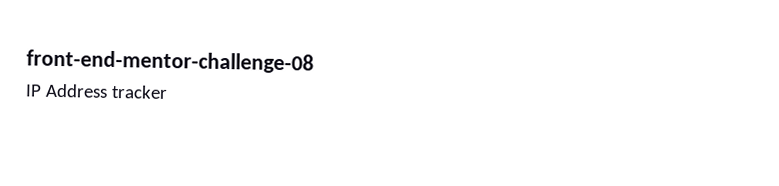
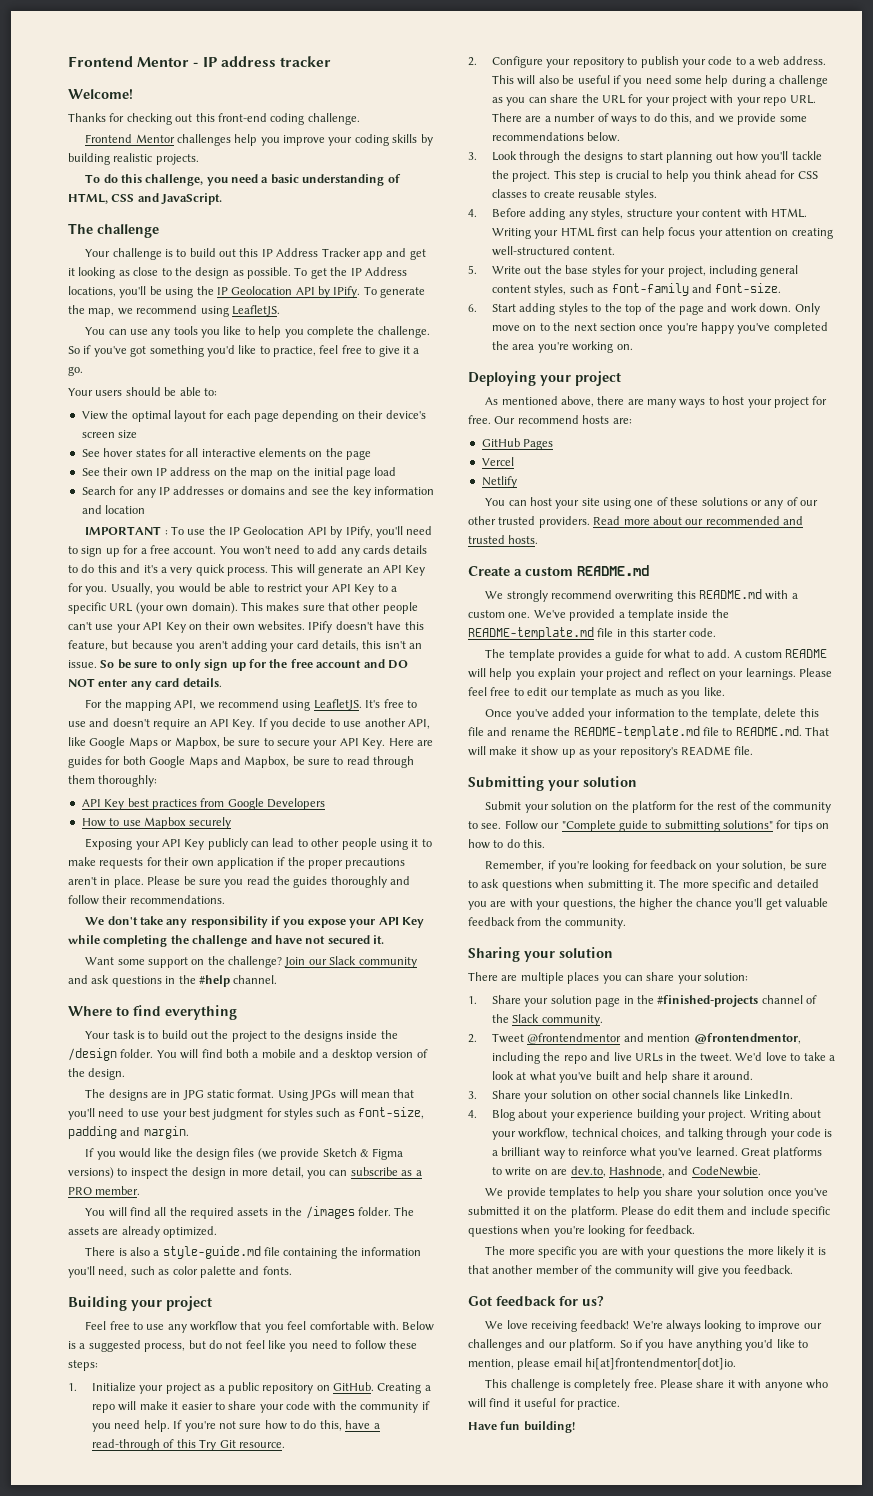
- front-end-mentor-challenge-08
- IP Address tracker
+ Frontend Mentor - IP address tracker
+ Welcome!
+ Thanks for checking out this front-end coding challenge.
+ Frontend Mentor challenges help you improve your coding skills by building realistic projects.
+ To do this challenge, you need a basic understanding of HTML, CSS and JavaScript.
+ The challenge
+ Your challenge is to build out this IP Address Tracker app and get it looking as close to the design as possible. To get the IP Address locations, you'll be using the IP Geolocation API by IPify. To generate the map, we recommend using LeafletJS.
+ You can use any tools you like to help you complete the challenge. So if you've got something you'd like to practice, feel free to give it a go.
+ Your users should be able to:
+ View the optimal layout for each page depending on their device's screen size
+ See hover states for all interactive elements on the page
+ See their own IP address on the map on the initial page load
+ Search for any IP addresses or domains and see the key information and location
+ IMPORTANT : To use the IP Geolocation API by IPify, you'll need to sign up for a free account. You won't need to add any cards details to do this and it's a very quick process. This will generate an API Key for you. Usually, you would be able to restrict your API Key to a specific URL (your own domain). This makes sure that other people can't use your API Key on their own websites. IPify doesn't have this feature, but because you aren't adding your card details, this isn't an issue. So be sure to only sign up for the free account and DO NOT enter any card details.
+ For the mapping API, we recommend using LeafletJS. It's free to use and doesn't require an API Key. If you decide to use another API, like Google Maps or Mapbox, be sure to secure your API Key. Here are guides for both Google Maps and Mapbox, be sure to read through them thoroughly:
+ API Key best practices from Google Developers
+ How to use Mapbox securely
+ Exposing your API Key publicly can lead to other people using it to make requests for their own application if the proper precautions aren't in place. Please be sure you read the guides thoroughly and follow their recommendations.
+ We don't take any responsibility if you expose your API Key while completing the challenge and have not secured it.
+ Want some support on the challenge? Join our Slack community and ask questions in the #help channel.
+ Where to find everything
+ Your task is to build out the project to the designs inside the /design folder. You will find both a mobile and a desktop version of the design.
+ The designs are in JPG static format. Using JPGs will mean that you'll need to use your best judgment for styles such as font-size, padding and margin.
+ If you would like the design files (we provide Sketch & Figma versions) to inspect the design in more detail, you can subscribe as a PRO member.
+ You will find all the required assets in the /images folder. The assets are already optimized.
+ There is also a style-guide.md file containing the information you'll need, such as color palette and fonts.
+ Building your project
+ Feel free to use any workflow that you feel comfortable with. Below is a suggested process, but do not feel like you need to follow these steps:
+ 1. Initialize your project as a public repository on GitHub. Creating a repo will make it easier to share your code with the community if you need help. If you're not sure how to do this, have a read-through of this Try Git resource.
+ 2. Configure your repository to publish your code to a web address. This will also be useful if you need some help during a challenge as you can share the URL for your project with your repo URL. There are a number of ways to do this, and we provide some recommendations below.
+ 3. Look through the designs to start planning out how you'll tackle the project. This step is crucial to help you think ahead for CSS classes to create reusable styles.
+ 4. Before adding any styles, structure your content with HTML. Writing your HTML first can help focus your attention on creating well-structured content.
+ 5. Write out the base styles for your project, including general content styles, such as font-family and font-size.
+ 6. Start adding styles to the top of the page and work down. Only move on to the next section once you're happy you've completed the area you're working on.
+ Deploying your project
+ As mentioned above, there are many ways to host your project for free. Our recommend hosts are:
+ GitHub Pages
+ Vercel
+ Netlify
+ You can host your site using one of these solutions or any of our other trusted providers. Read more about our recommended and trusted hosts.
+ Create a custom README.md
+ We strongly recommend overwriting this README.md with a custom one. We've provided a template inside the README-template.md file in this starter code.
+ The template provides a guide for what to add. A custom README will help you explain your project and reflect on your learnings. Please feel free to edit our template as much as you like.
+ Once you've added your information to the template, delete this file and rename the README-template.md file to README.md. That will make it show up as your repository's README file.
+ Submitting your solution
+ Submit your solution on the platform for the rest of the community to see. Follow our "Complete guide to submitting solutions" for tips on how to do this.
+ Remember, if you're looking for feedback on your solution, be sure to ask questions when submitting it. The more specific and detailed you are with your questions, the higher the chance you'll get valuable feedback from the community.
+ Sharing your solution
+ There are multiple places you can share your solution:
+ 1. Share your solution page in the #finished-projects channel of the Slack community.
+ 2. Tweet @frontendmentor and mention @frontendmentor, including the repo and live URLs in the tweet. We'd love to take a look at what you've built and help share it around.
+ 3. Share your solution on other social channels like LinkedIn.
+ 4. Blog about your experience building your project. Writing about your workflow, technical choices, and talking through your code is a brilliant way to reinforce what you've learned. Great platforms to write on are dev.to, Hashnode, and CodeNewbie.
+ We provide templates to help you share your solution once you've submitted it on the platform. Please do edit them and include specific questions when you're looking for feedback.
+ The more specific you are with your questions the more likely it is that another member of the community will give you feedback.
+ Got feedback for us?
+ We love receiving feedback! We're always looking to improve our challenges and our platform. So if you have anything you'd like to mention, please email hi[at]frontendmentor[dot]io.
+ This challenge is completely free. Please share it with anyone who will find it useful for practice.
+ Have fun building!

